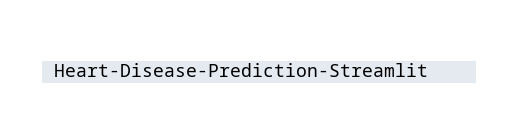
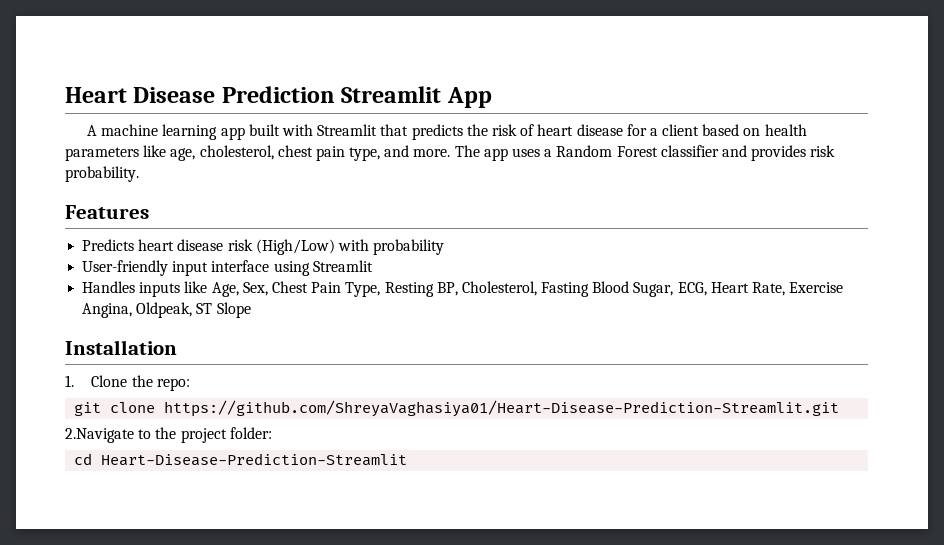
- Heart-Disease-Prediction-Streamlit
+ Heart Disease Prediction Streamlit App
+ A machine learning app built with Streamlit that predicts the risk of heart disease for a client based on health parameters like age, cholesterol, chest pain type, and more. The app uses a Random Forest classifier and provides risk probability.
+ Features
+ Predicts heart disease risk (High/Low) with probability
+ User-friendly input interface using Streamlit
+ Handles inputs like Age, Sex, Chest Pain Type, Resting BP, Cholesterol, Fasting Blood Sugar, ECG, Heart Rate, Exercise Angina, Oldpeak, ST Slope
+ Installation
+ 1. Clone the repo:
+ git clone https://github.com/ShreyaVaghasiya01/Heart-Disease-Prediction-Streamlit.git
+ 2.Navigate to the project folder:
+ cd Heart-Disease-Prediction-Streamlit

